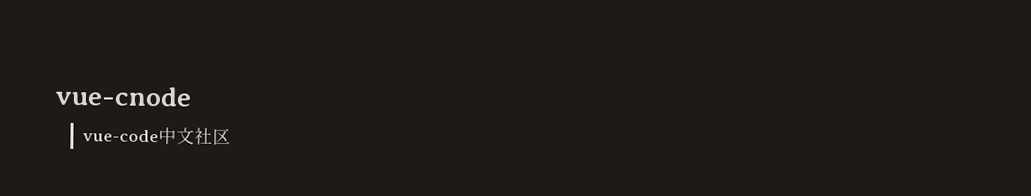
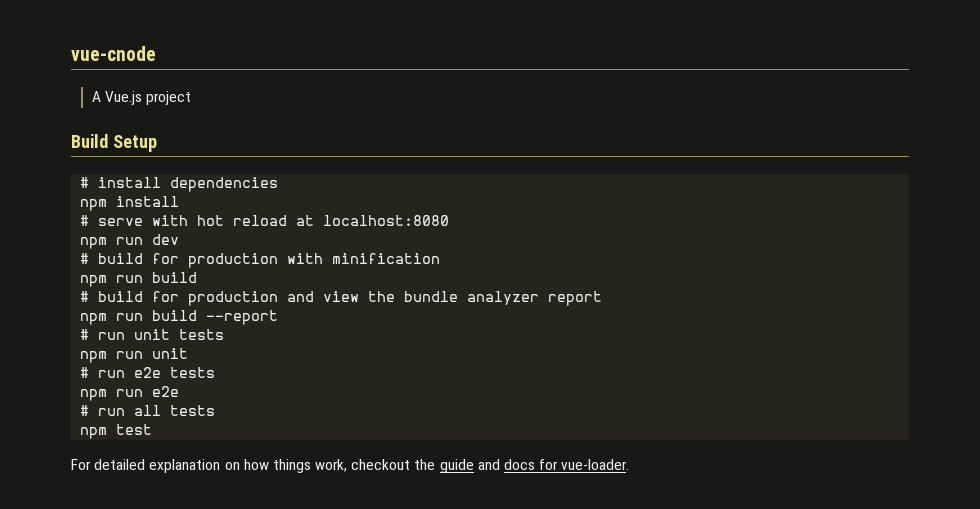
- vue-code中文社区
+ A Vue.js project
+ Build Setup
+ # install dependencies
+ npm install
+ # serve with hot reload at localhost:8080
+ npm run dev
+ # build for production with minification
+ npm run build
+ # build for production and view the bundle analyzer report
+ npm run build --report
+ # run unit tests
+ npm run unit
+ # run e2e tests
+ npm run e2e
+ # run all tests
+ npm test
+ For detailed explanation on how things work, checkout the guide and docs for vue-loader.

